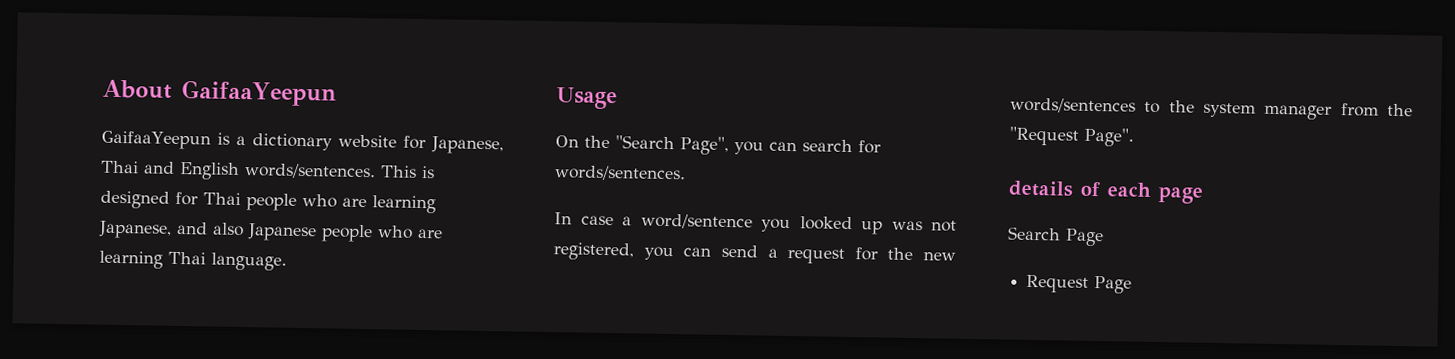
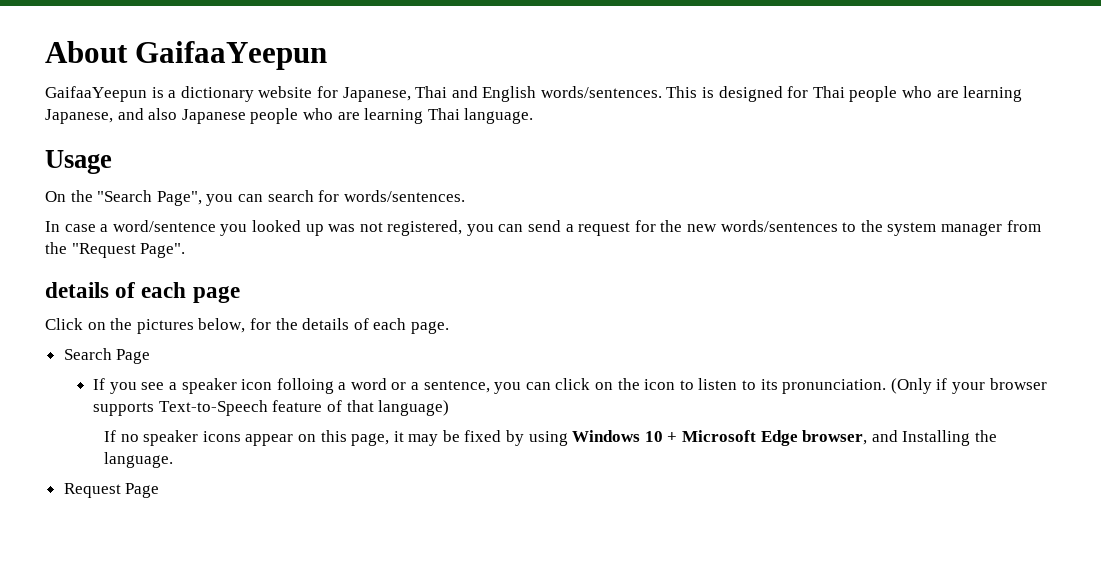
+ Click on the pictures below, for the details of each page.
  Search Page
+ If you see a speaker icon folloing a word or a sentence, you can click on the icon to listen to its pronunciation. (Only if your browser supports Text-to-Speech feature of that language)
+ If no speaker icons appear on this page, it may be fixed by using Windows 10 + Microsoft Edge browser, and Installing the language.

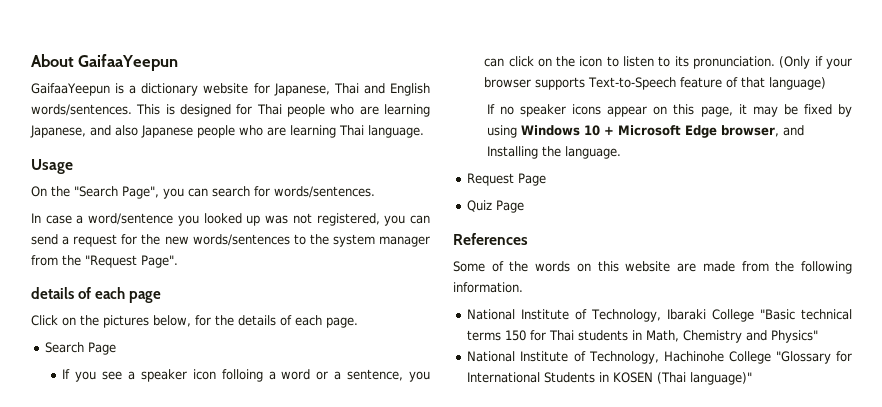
+ Quiz Page
+ References
+ Some of the words on this website are made from the following information.
+ National Institute of Technology, Ibaraki College "Basic technical terms 150 for Thai students in Math, Chemistry and Physics"
+ National Institute of Technology, Hachinohe College "Glossary for International Students in KOSEN (Thai language)"

